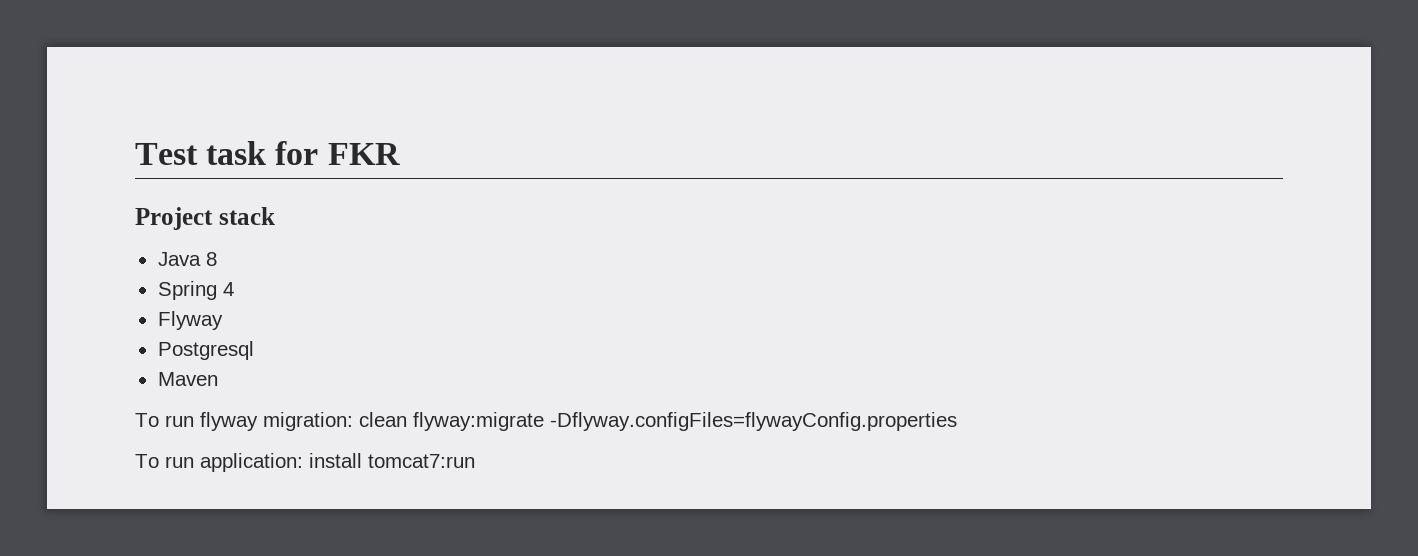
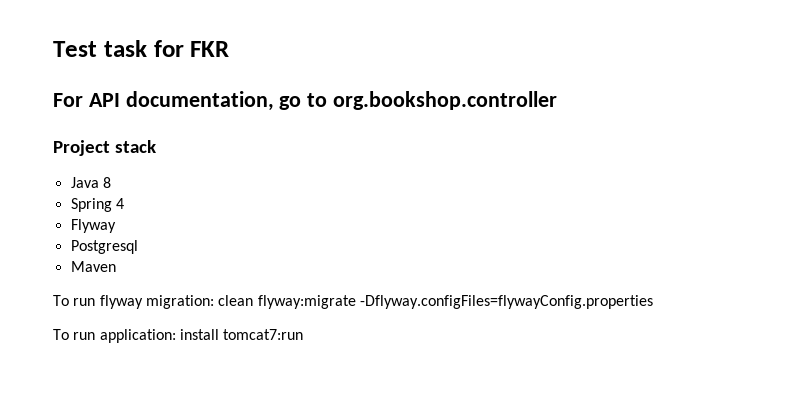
+ For API documentation, go to org.bookshop.controller

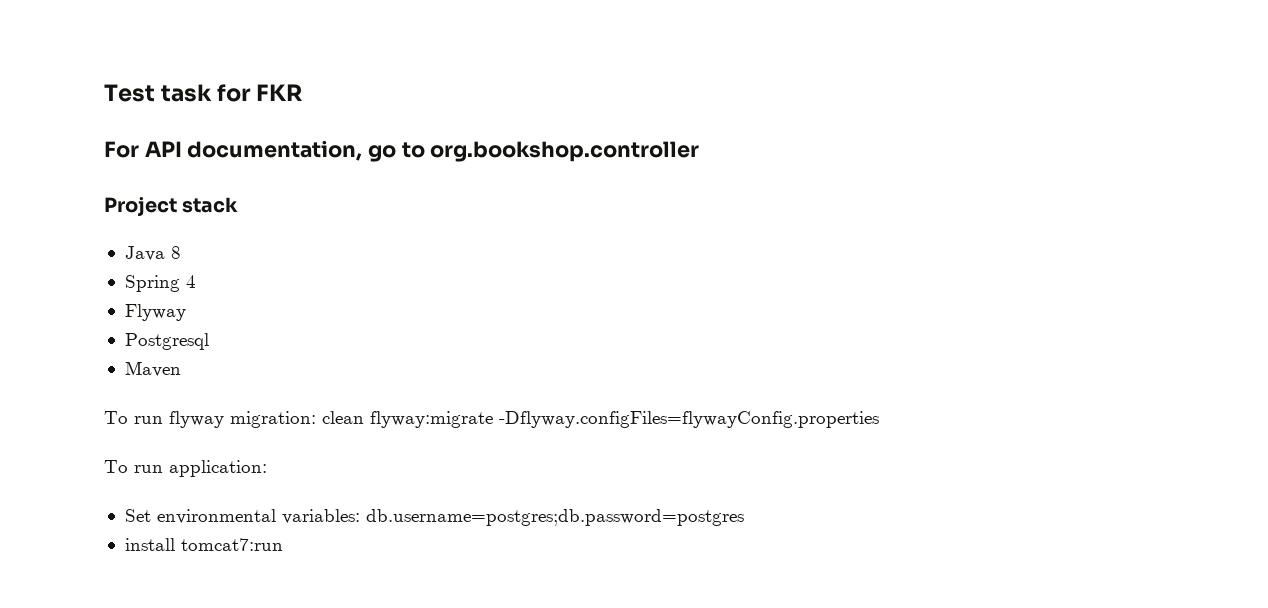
- To run application: install tomcat7:run
+ To run application:
+ Set environmental variables: db.username=postgres;db.password=postgres
+ install tomcat7:run

